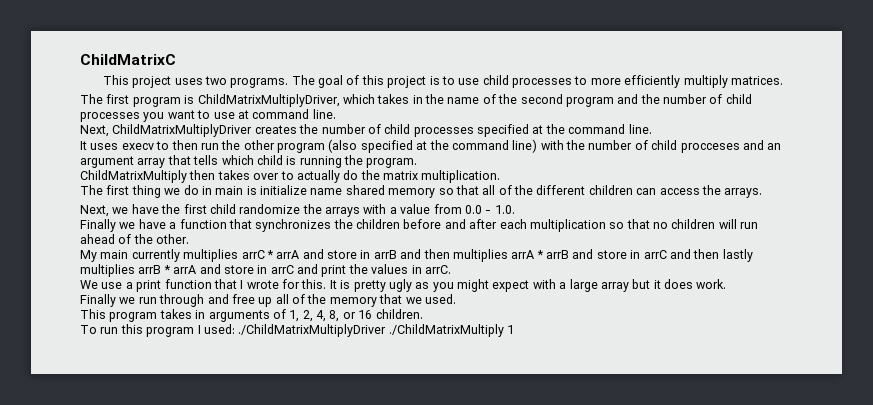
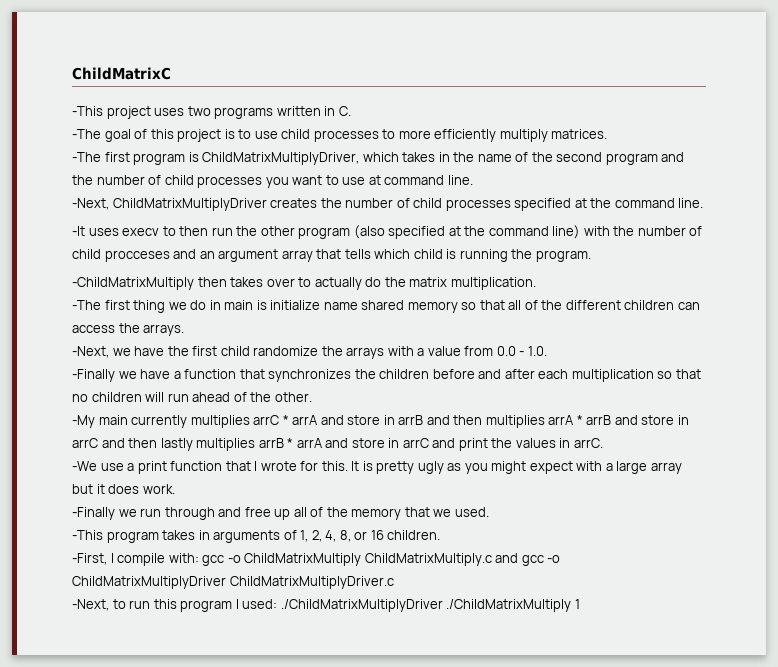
- This project uses two programs. The goal of this project is to use child processes to more efficiently multiply matrices.
+ -This project uses two programs written in C.
+ -The goal of this project is to use child processes to more efficiently multiply matrices.
- The first program is ChildMatrixMultiplyDriver, which takes in the name of the second program and the number of child processes you want to use at command line.
+ -The first program is ChildMatrixMultiplyDriver, which takes in the name of the second program and the number of child processes you want to use at command line.
- Next, ChildMatrixMultiplyDriver creates the number of child processes specified at the command line.
+ -Next, ChildMatrixMultiplyDriver creates the number of child processes specified at the command line.
- It uses execv to then run the other program (also specified at the command line) with the number of child procceses and an argument array that tells which child is running the program.
+ -It uses execv to then run the other program (also specified at the command line) with the number of child procceses and an argument array that tells which child is running the program.
- ChildMatrixMultiply then takes over to actually do the matrix multiplication.
+ -ChildMatrixMultiply then takes over to actually do the matrix multiplication.
- The first thing we do in main is initialize name shared memory so that all of the different children can access the arrays.
+ -The first thing we do in main is initialize name shared memory so that all of the different children can access the arrays.
- Next, we have the first child randomize the arrays with a value from 0.0 - 1.0.
+ -Next, we have the first child randomize the arrays with a value from 0.0 - 1.0.
- Finally we have a function that synchronizes the children before and after each multiplication so that no children will run ahead of the other.
+ -Finally we have a function that synchronizes the children before and after each multiplication so that no children will run ahead of the other.
- My main currently multiplies arrC * arrA and store in arrB and then multiplies arrA * arrB and store in arrC and then lastly multiplies arrB * arrA and store in arrC and print the values in arrC.
+ -My main currently multiplies arrC * arrA and store in arrB and then multiplies arrA * arrB and store in arrC and then lastly multiplies arrB * arrA and store in arrC and print the values in arrC.
- We use a print function that I wrote for this.
+ -We use a print function that I wrote for this.
- Finally we run through and free up all of the memory that we used.
+ -Finally we run through and free up all of the memory that we used.
- This program takes in arguments of 1, 2, 4, 8, or 16 children.
+ -This program takes in arguments of 1, 2, 4, 8, or 16 children.
- To run this program I used: ./ChildMatrixMultiplyDriver ./ChildMatrixMultiply 1
+ -First, I compile with: gcc -o ChildMatrixMultiply ChildMatrixMultiply.c and gcc -o ChildMatrixMultiplyDriver ChildMatrixMultiplyDriver.c
+ -Next, to run this program I used: ./ChildMatrixMultiplyDriver ./ChildMatrixMultiply 1

